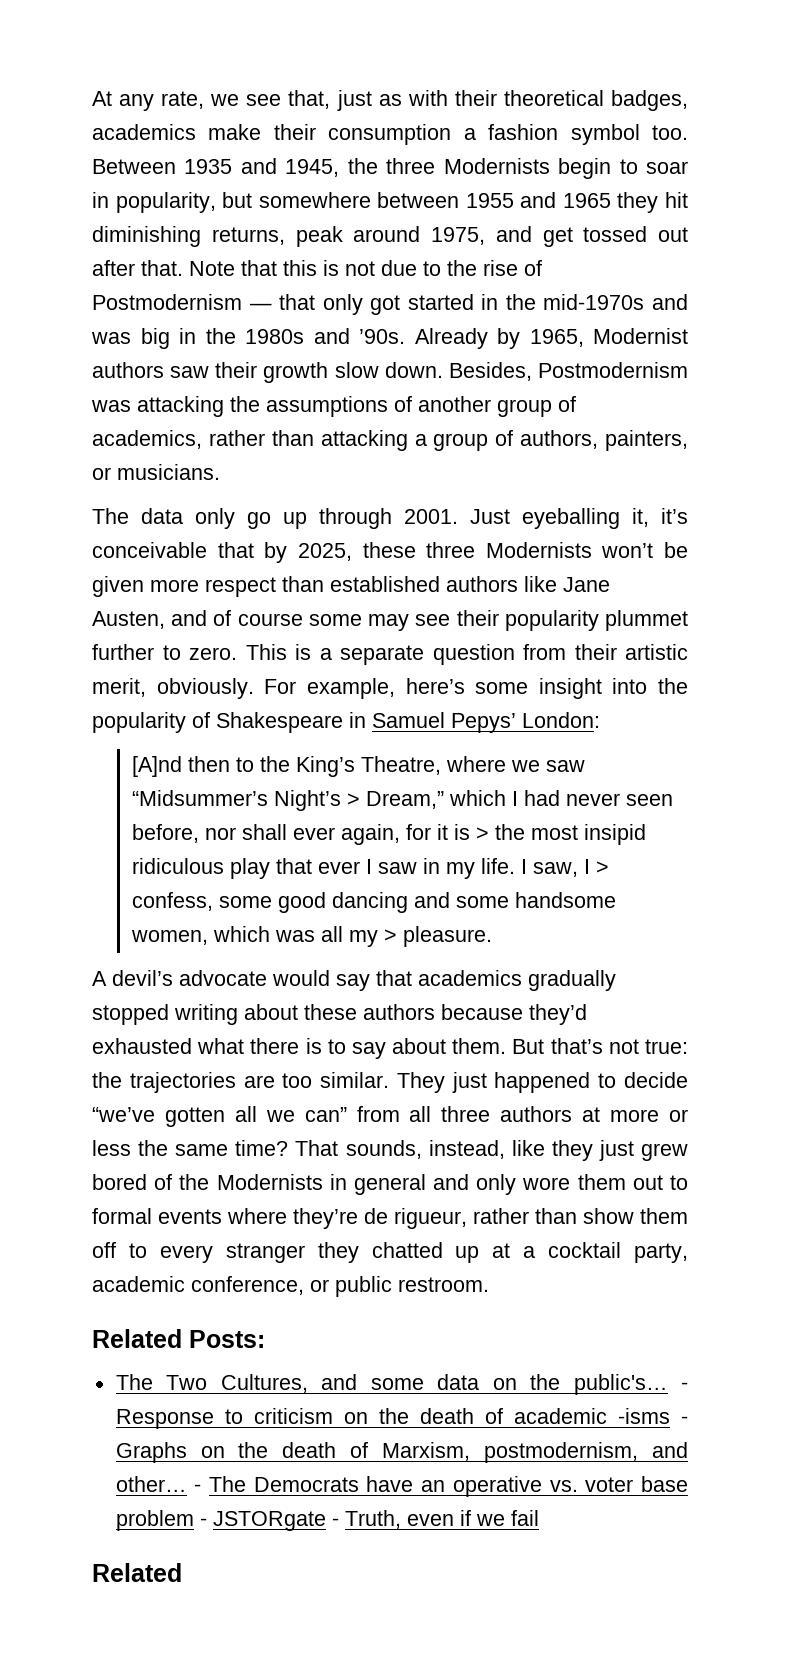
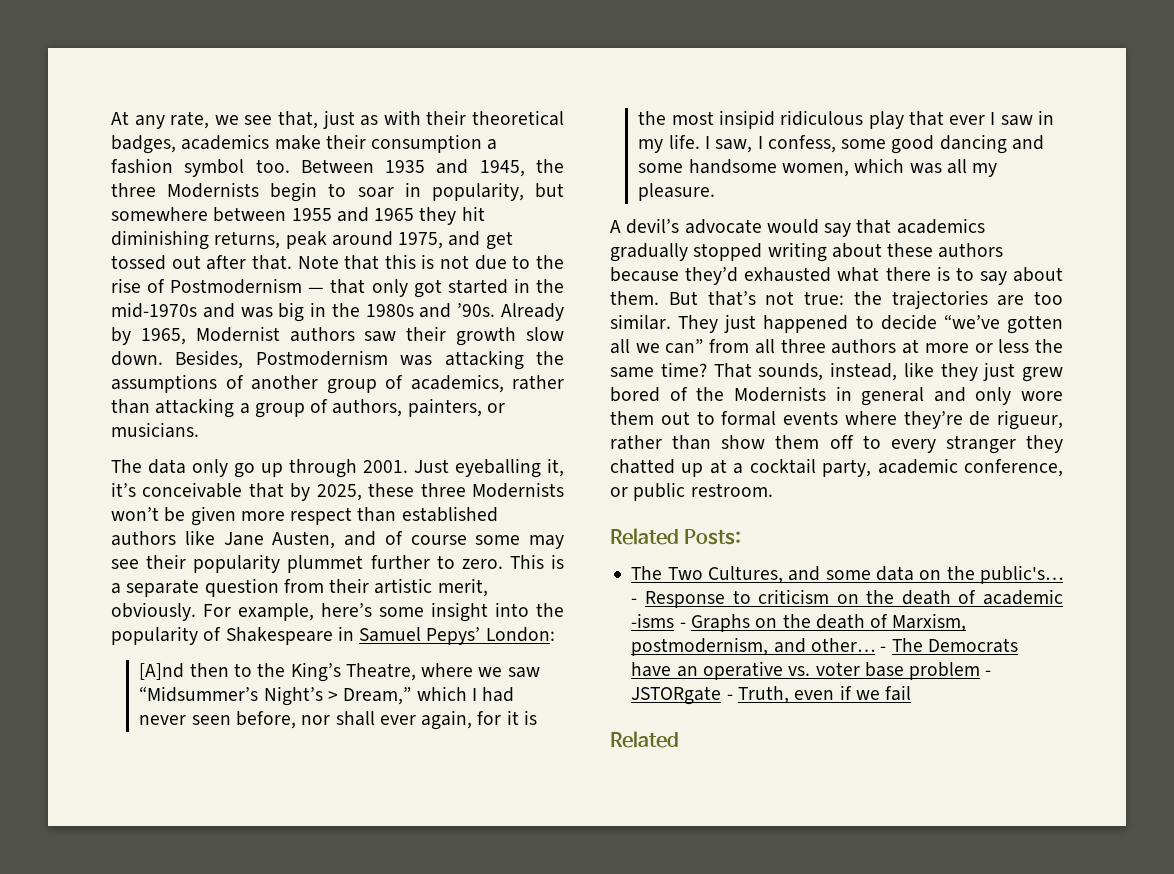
- [A]nd then to the King’s Theatre, where we saw “Midsummer’s Night’s > Dream,” which I had never seen before, nor shall ever again, for it is > the most insipid ridiculous play that ever I saw in my life.
+ [A]nd then to the King’s Theatre, where we saw “Midsummer’s Night’s > Dream,” which I had never seen before, nor shall ever again, for it is the most insipid ridiculous play that ever I saw in my life.
- I saw, I > confess, some good dancing and some handsome women, which was all my > pleasure.
+ I saw, I confess, some good dancing and some handsome women, which was all my pleasure.

